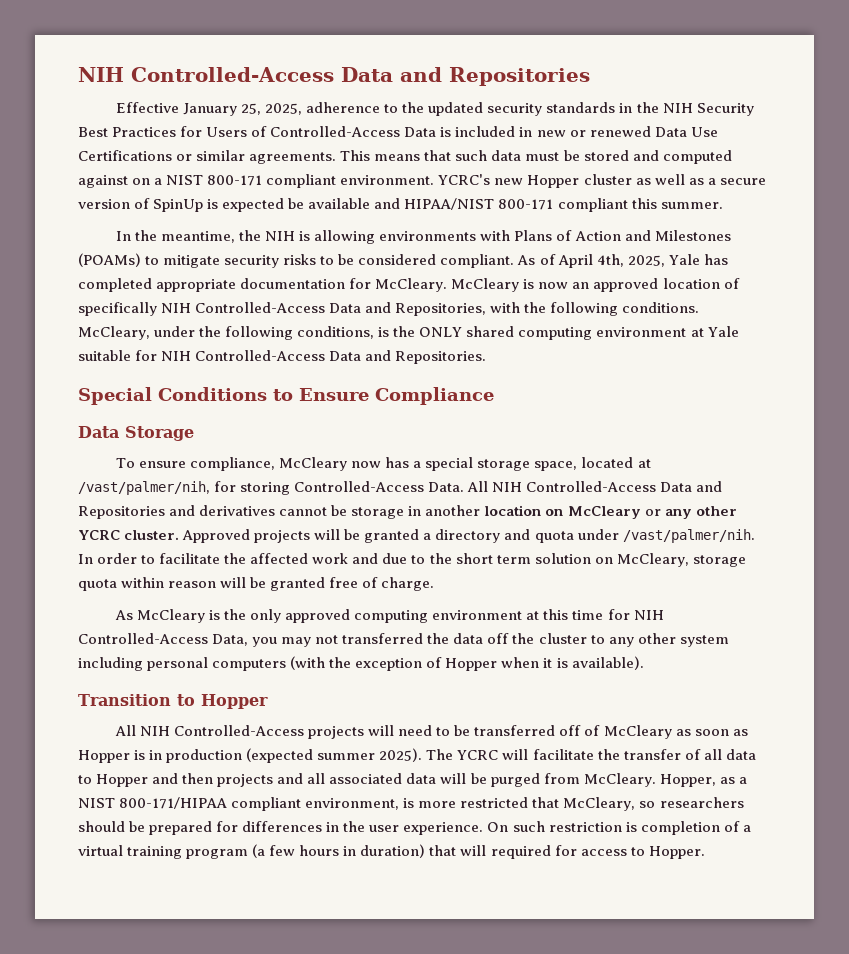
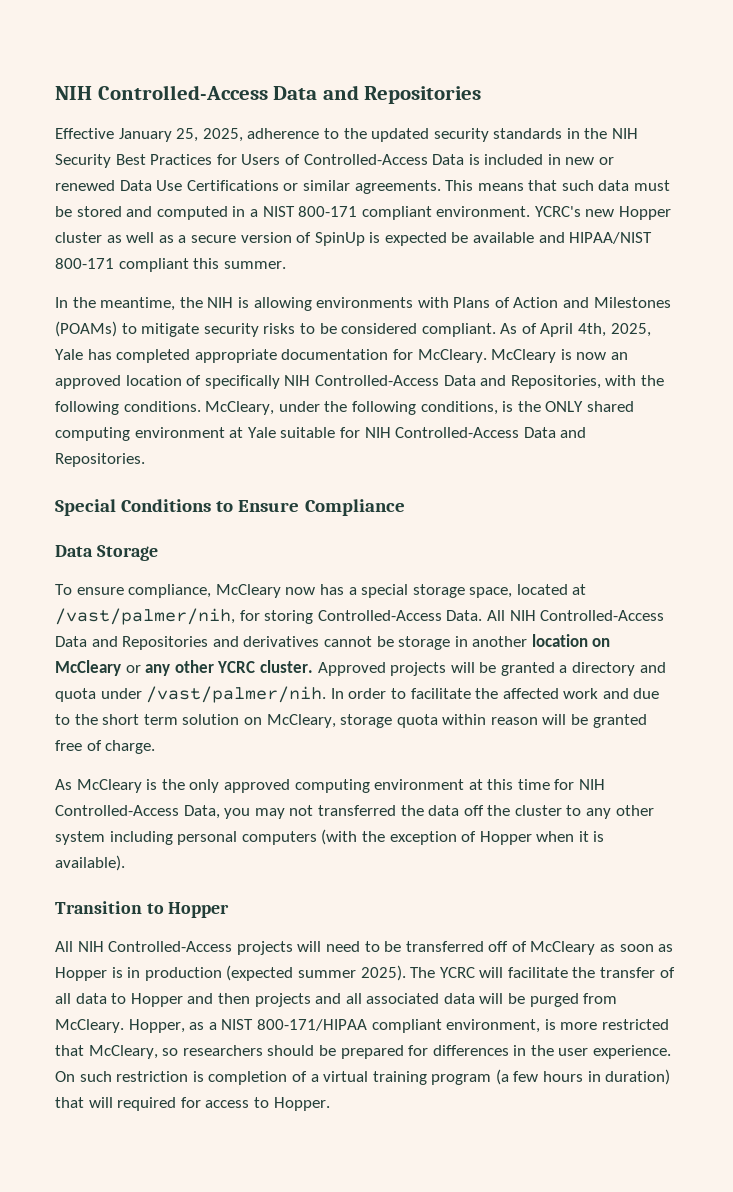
- This means that such data must be stored and computed against on a NIST 800-171 compliant environment.
+ This means that such data must be stored and computed in a NIST 800-171 compliant environment.

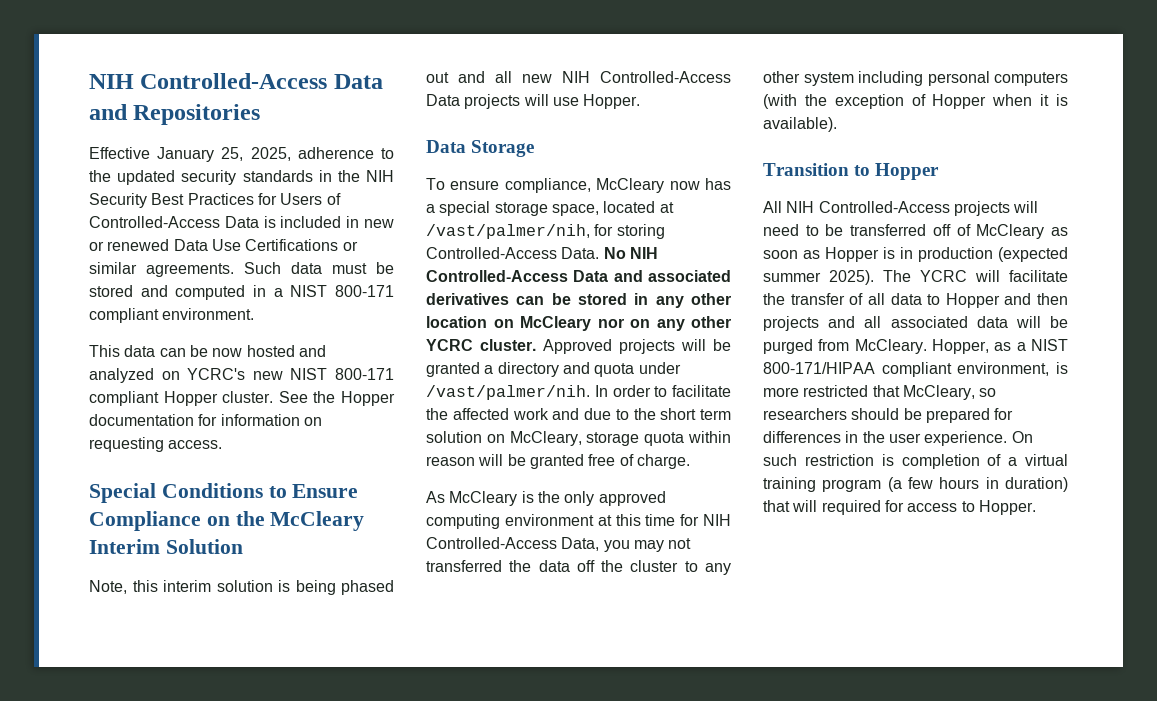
- This means that such data must be stored and computed in a NIST 800-171 compliant environment. YCRC's new Hopper cluster as well as a secure version of SpinUp is expected be available and HIPAA/NIST 800-171 compliant this summer.
- In the meantime, the NIH is allowing environments with Plans of Action and Milestones (POAMs) to mitigate security risks to be considered compliant. As of April 4th, 2025, Yale has completed appropriate documentation for McCleary. McCleary is now an approved location of specifically NIH Controlled-Access Data and Repositories, with the following conditions. McCleary, under the following conditions, is the ONLY shared computing environment at Yale suitable for NIH Controlled-Access Data and Repositories.
+ Such data must be stored and computed in a NIST 800-171 compliant environment.
+ This data can be now hosted and analyzed on YCRC's new NIST 800-171 compliant Hopper cluster. See the Hopper documentation for information on requesting access.
- Special Conditions to Ensure Compliance
+ Special Conditions to Ensure Compliance on the McCleary Interim Solution
+ Note, this interim solution is being phased out and all new NIH Controlled-Access Data projects will use Hopper.
- All NIH Controlled-Access Data and Repositories and derivatives cannot be storage in another location on McCleary or any other YCRC cluster.
+ No NIH Controlled-Access Data and associated derivatives can be stored in any other location on McCleary nor on any other YCRC cluster.

